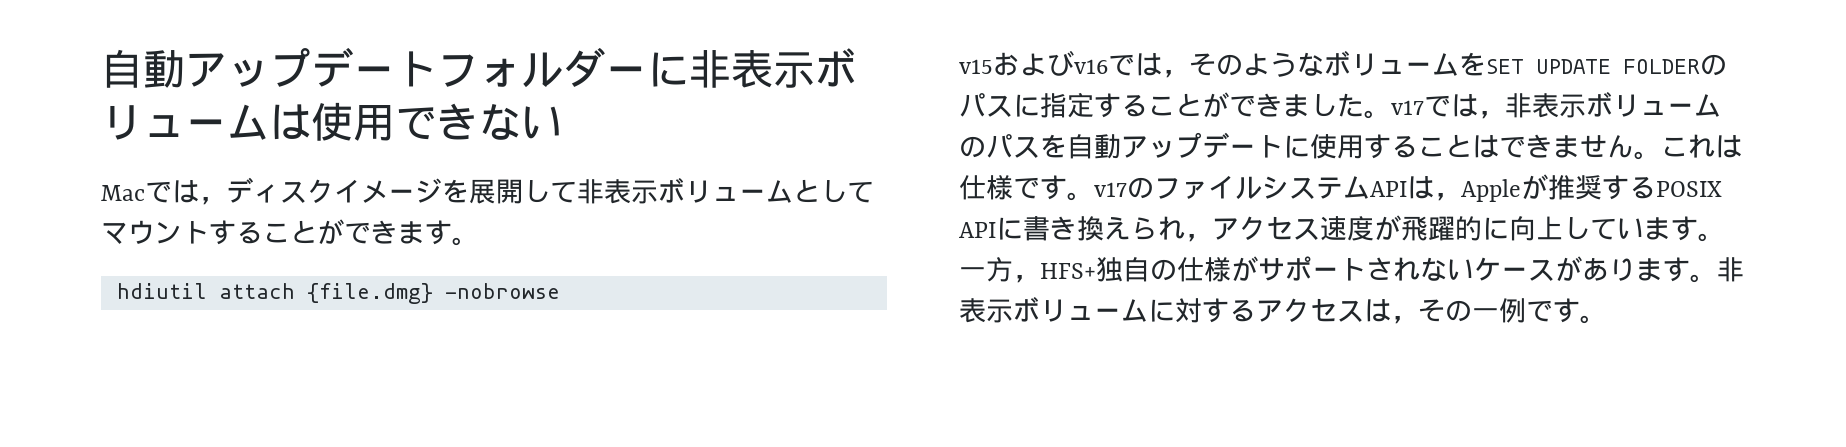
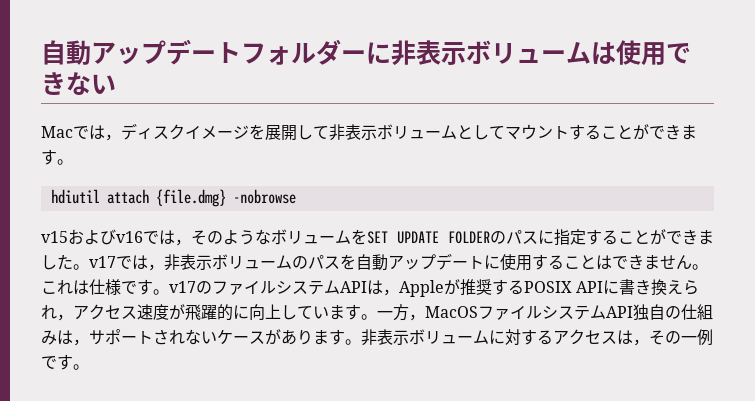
- 一方，HFS+独自の仕様がサポートされないケースがあります。
+ 一方，MacOSファイルシステムAPI独自の仕組みは，サポートされないケースがあります。

